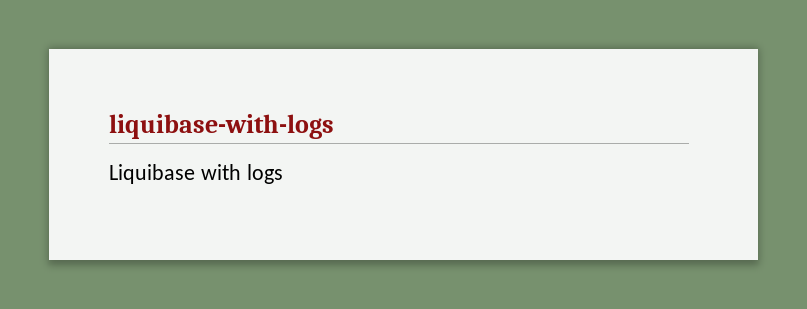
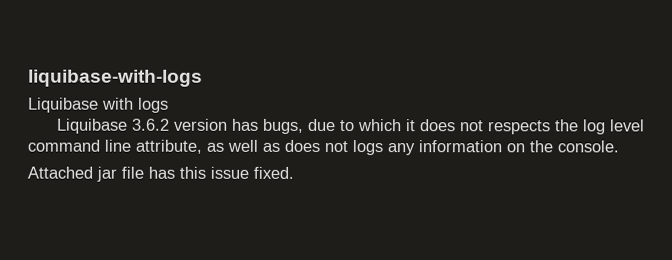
+ Liquibase 3.6.2 version has bugs, due to which it does not respects the log level command line attribute, as well as does not logs any information on the console.
+ Attached jar file has this issue fixed.

